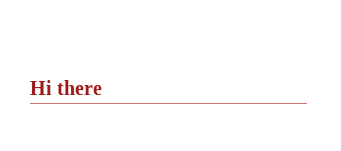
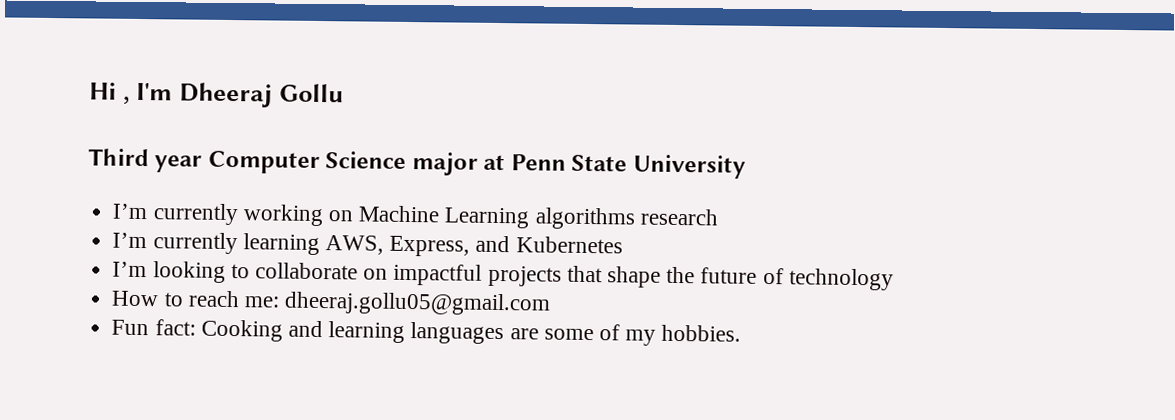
- Hi there
+ Hi , I'm Dheeraj Gollu
+ Third year Computer Science major at Penn State University
+ I’m currently working on Machine Learning algorithms research
+ I’m currently learning AWS, Express, and Kubernetes
+ I’m looking to collaborate on impactful projects that shape the future of technology
+ How to reach me: dheeraj.gollu05@gmail.com
+ Fun fact: Cooking and learning languages are some of my hobbies.

